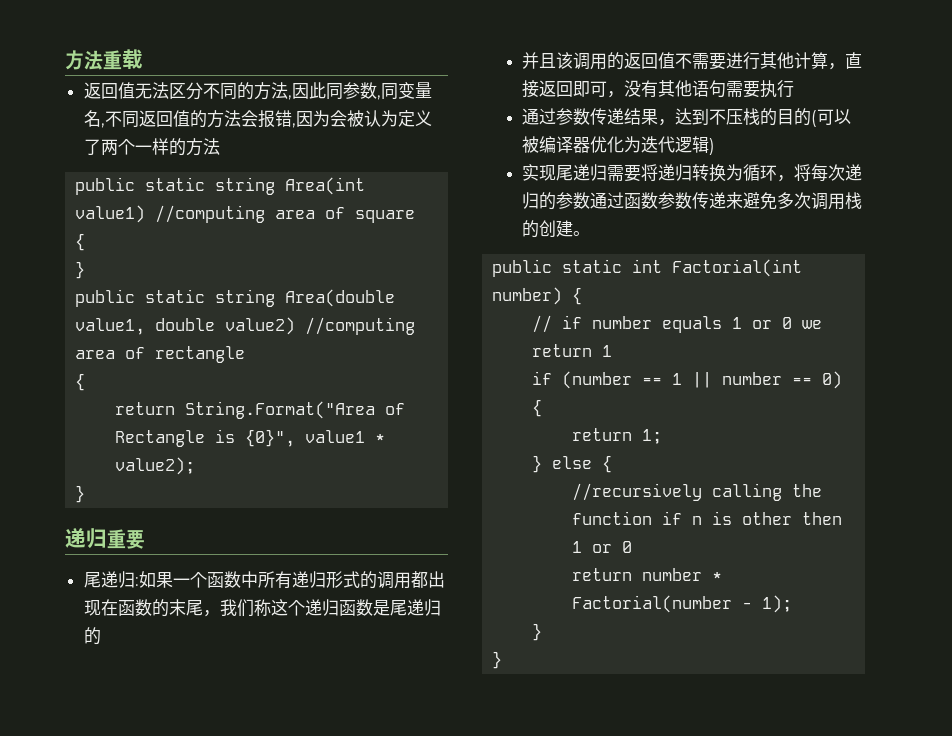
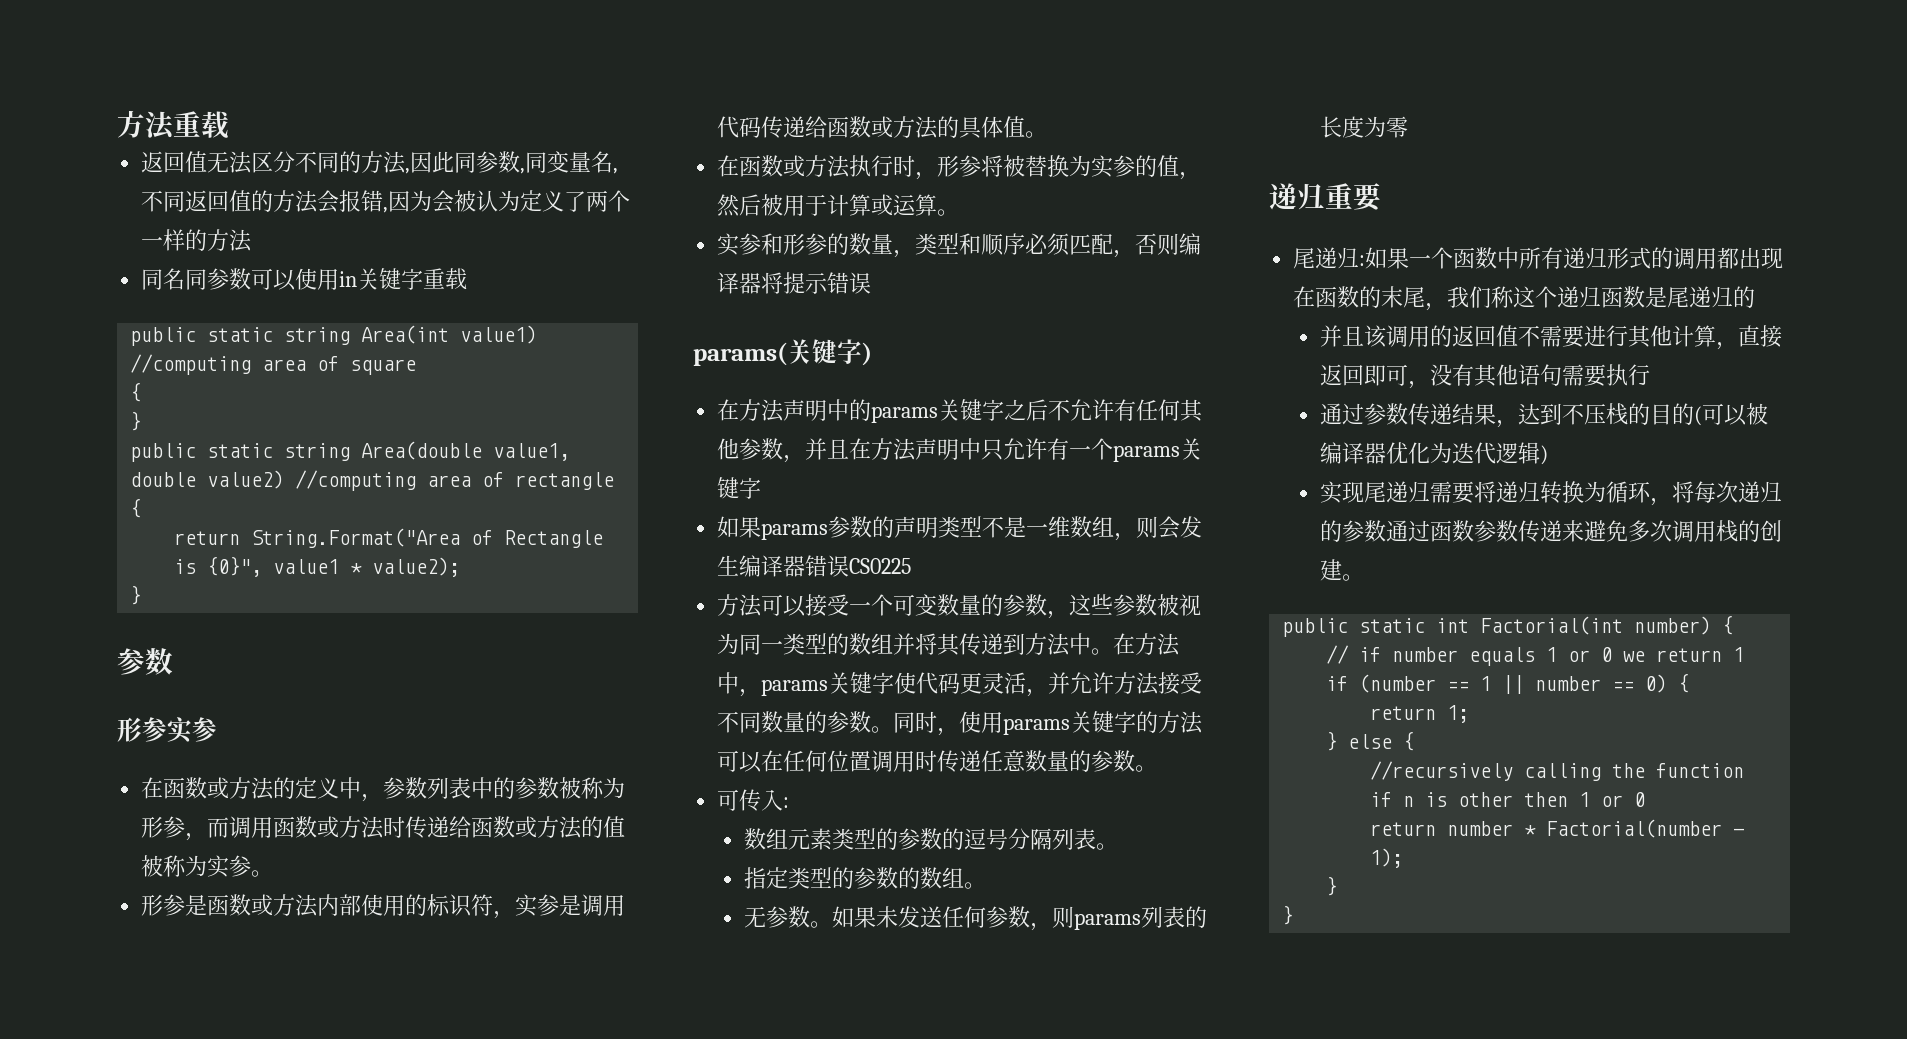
+ 同名同参数可以使用in关键字重载
  return String.Format("Area of Rectangle is {0}", value1 * value2);
  }
+ 参数
+ 形参实参
+ 在函数或方法的定义中，参数列表中的参数被称为形参，而调用函数或方法时传递给函数或方法的值被称为实参。
+ 形参是函数或方法内部使用的标识符，实参是调用代码传递给函数或方法的具体值。
+ 在函数或方法执行时，形参将被替换为实参的值，然后被用于计算或运算。
+ 实参和形参的数量，类型和顺序必须匹配，否则编译器将提示错误
+ params(关键字)
+ 在方法声明中的params关键字之后不允许有任何其他参数，并且在方法声明中只允许有一个params关键字
+ 如果params参数的声明类型不是一维数组，则会发生编译器错误CS0225
+ 方法可以接受一个可变数量的参数，这些参数被视为同一类型的数组并将其传递到方法中。在方法中，params关键字使代码更灵活，并允许方法接受不同数量的参数。同时，使用params关键字的方法可以在任何位置调用时传递任意数量的参数。
+ 可传入:
+ 数组元素类型的参数的逗号分隔列表。
+ 指定类型的参数的数组。
+ 无参数。如果未发送任何参数，则params列表的长度为零

